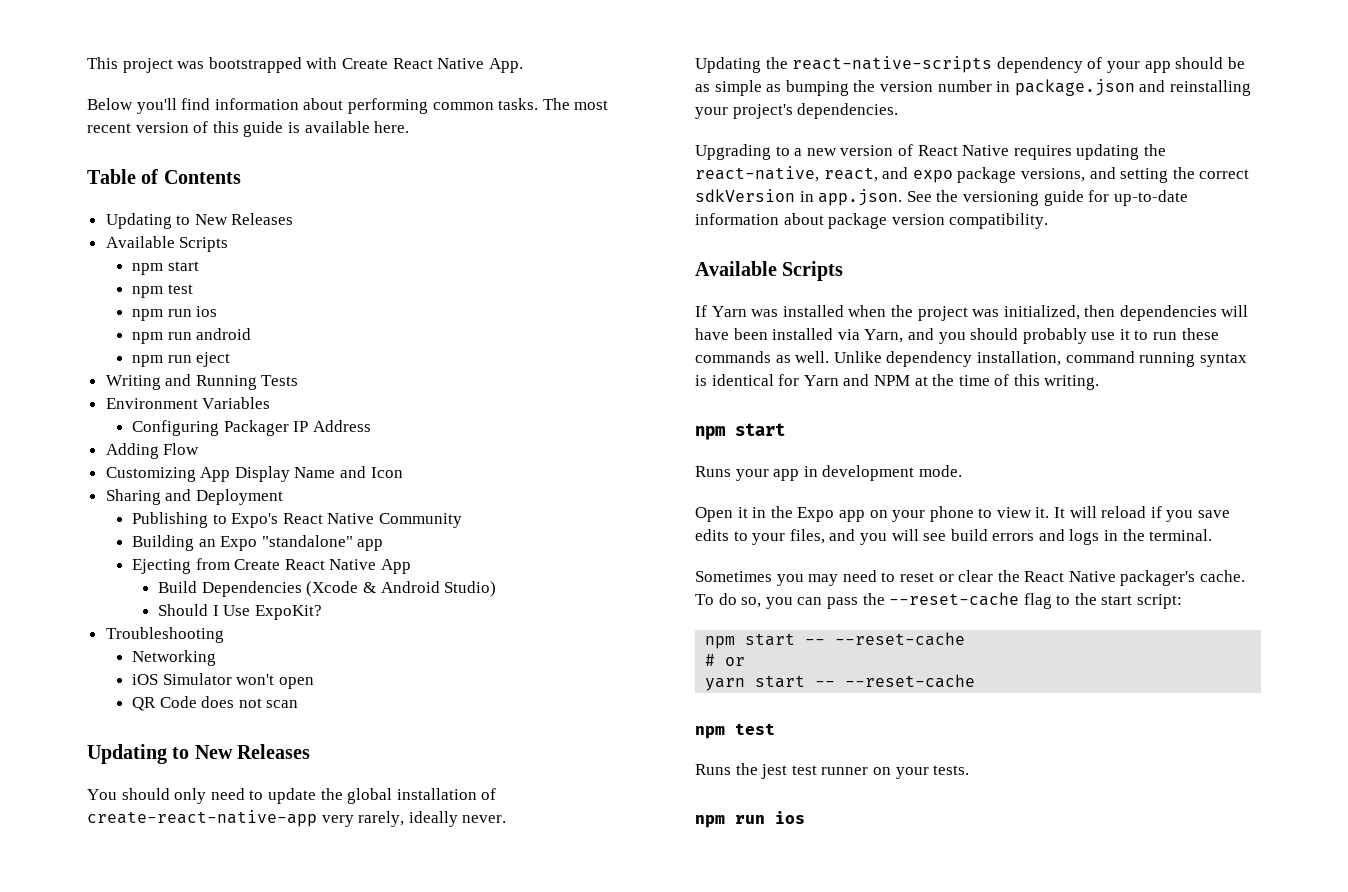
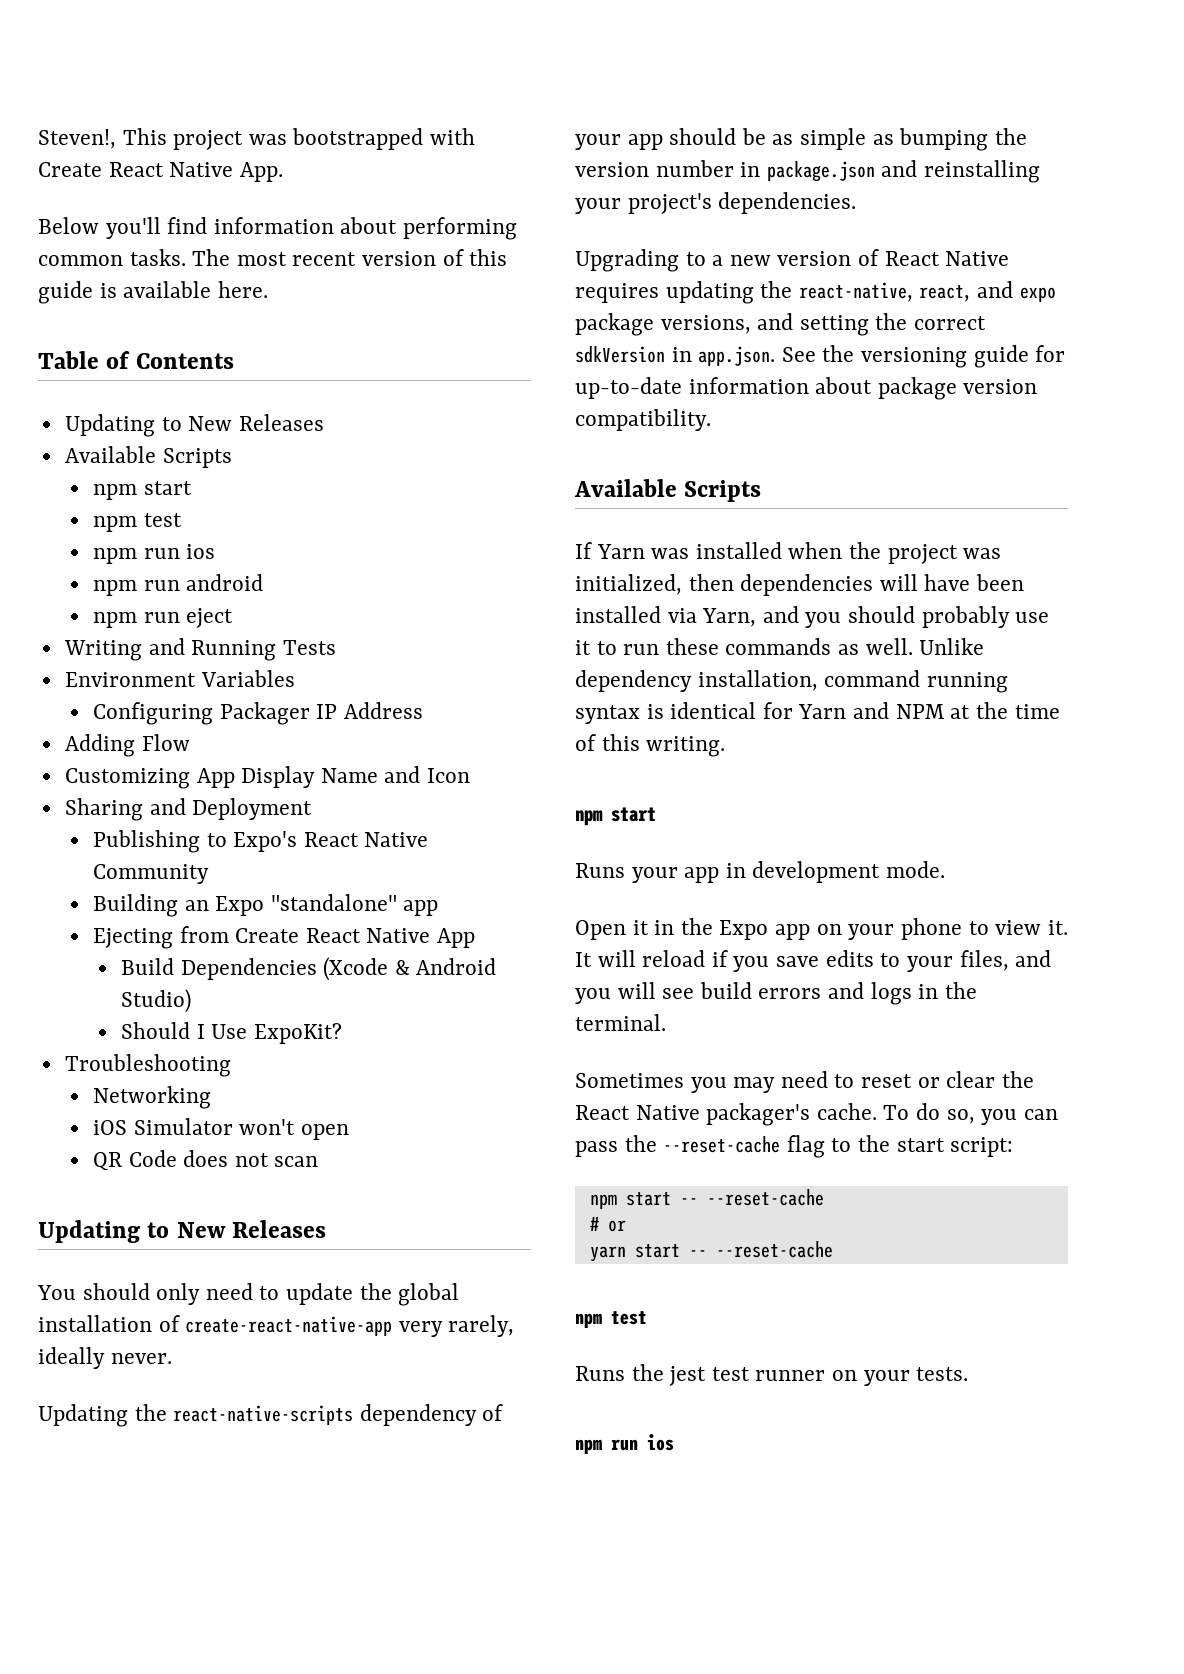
- This project was bootstrapped with Create React Native App.
+ Steven!, This project was bootstrapped with Create React Native App.

